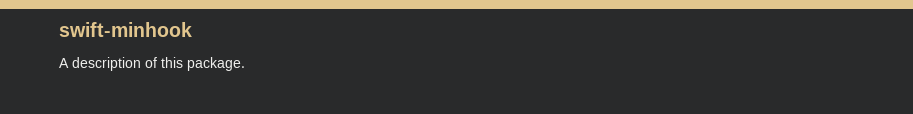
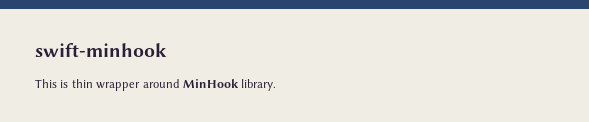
- A description of this package.
+ This is thin wrapper around MinHook library.

